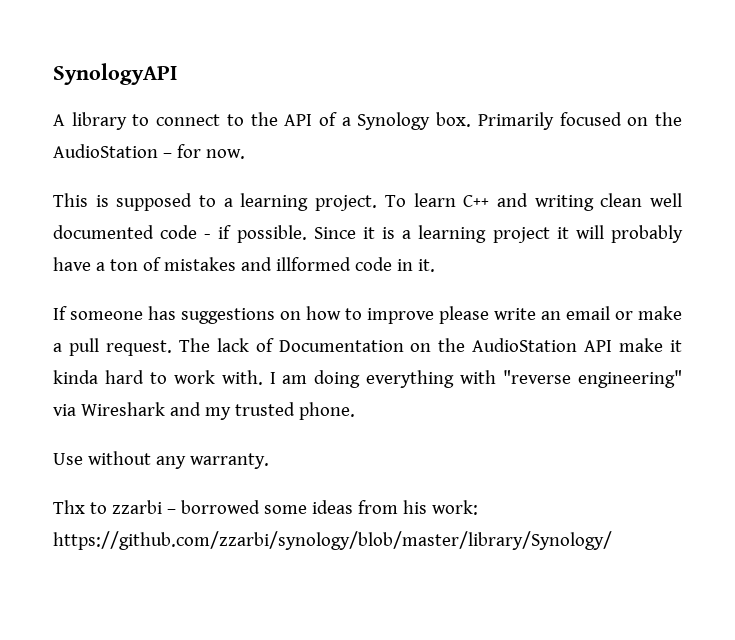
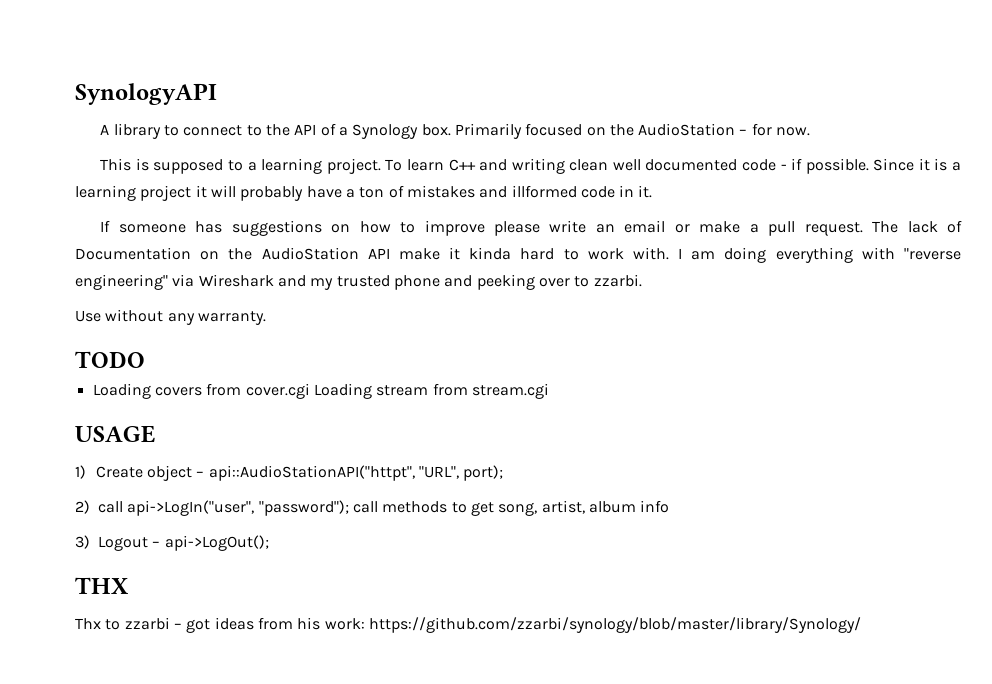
- I am doing everything with "reverse engineering" via Wireshark and my trusted phone.
+ I am doing everything with "reverse engineering" via Wireshark and my trusted phone and peeking over to zzarbi.
  Use without any warranty.
+ TODO
+ Loading covers from cover.cgi Loading stream from stream.cgi
+ USAGE
+ 1) Create object – api::AudioStationAPI("httpt", "URL", port);
+ 2) call api->LogIn("user", "password"); call methods to get song, artist, album info
+ 3) Logout – api->LogOut();
+ THX
- Thx to zzarbi – borrowed some ideas from his work: https://github.com/zzarbi/synology/blob/master/library/Synology/
+ Thx to zzarbi – got ideas from his work: https://github.com/zzarbi/synology/blob/master/library/Synology/

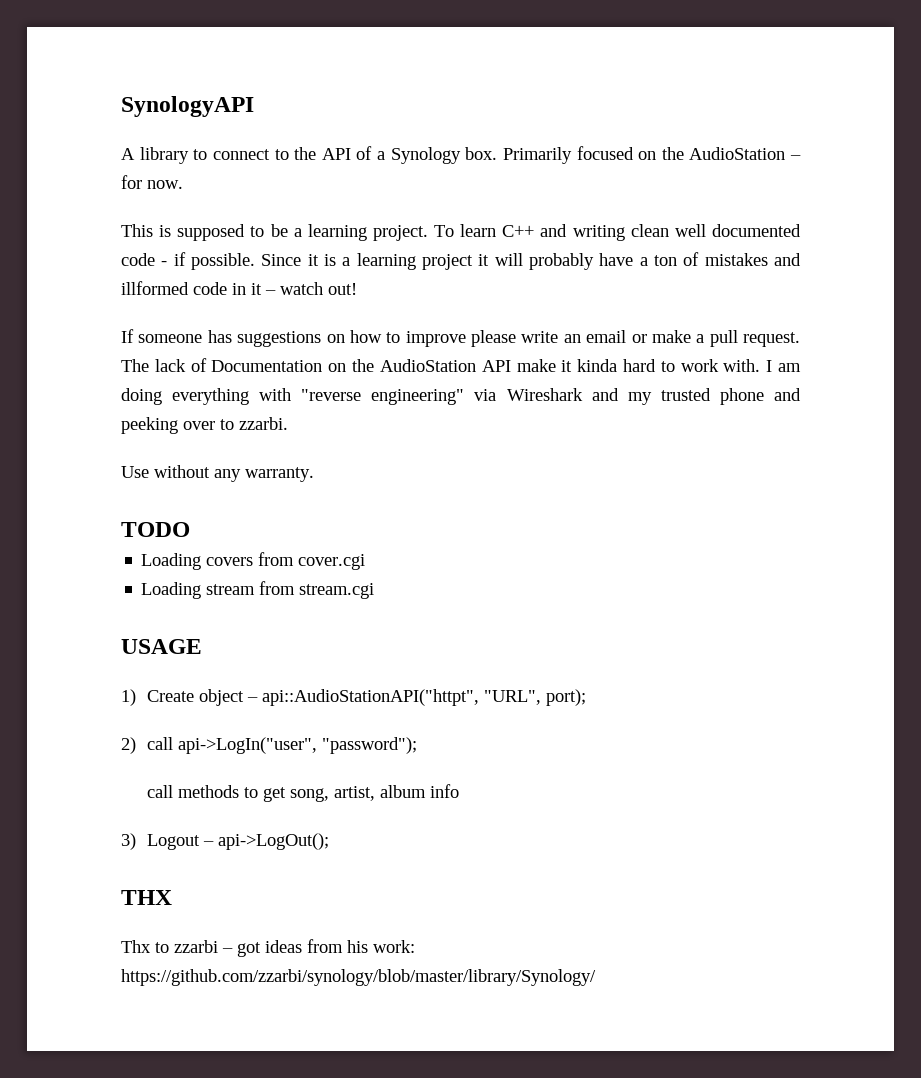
- This is supposed to a learning project.
+ This is supposed to be a learning project.
- Since it is a learning project it will probably have a ton of mistakes and illformed code in it.
+ Since it is a learning project it will probably have a ton of mistakes and illformed code in it – watch out!
- Loading covers from cover.cgi Loading stream from stream.cgi
+ Loading covers from cover.cgi
+ Loading stream from stream.cgi
- 2) call api->LogIn("user", "password"); call methods to get song, artist, album info
+ 2) call api->LogIn("user", "password");
+ call methods to get song, artist, album info

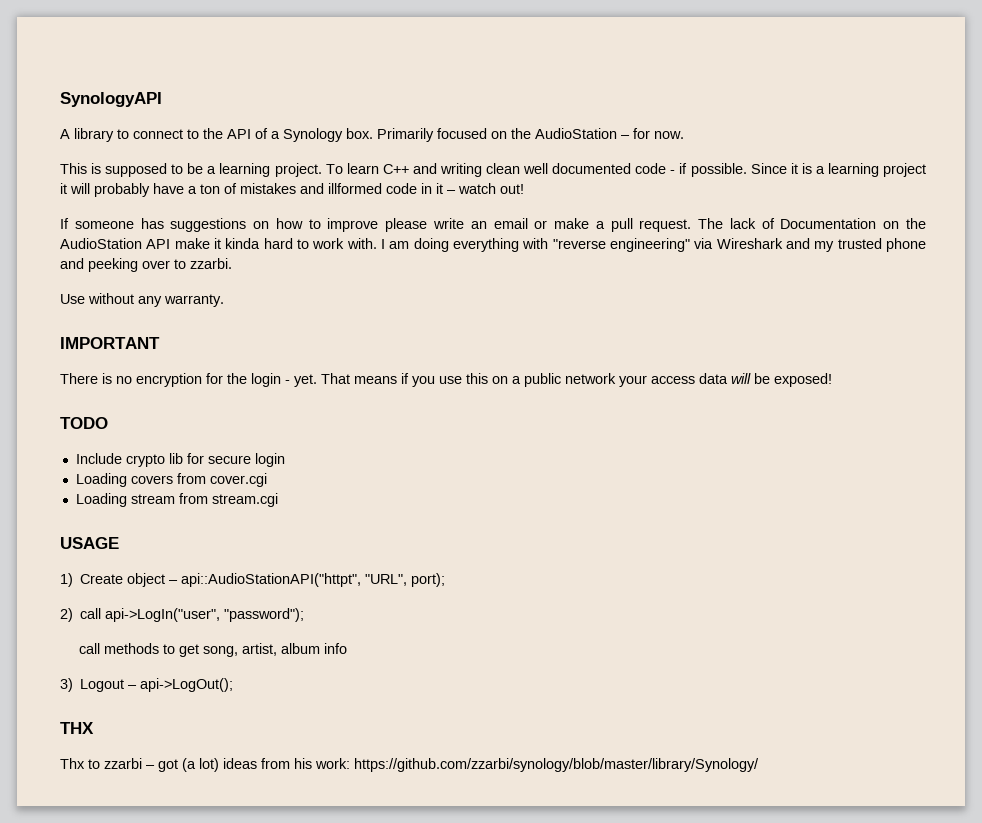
+ IMPORTANT
+ There is no encryption for the login - yet. That means if you use this on a public network your access data will be exposed!
  TODO
+ Include crypto lib for secure login
- Thx to zzarbi – got ideas from his work: https://github.com/zzarbi/synology/blob/master/library/Synology/
+ Thx to zzarbi – got (a lot) ideas from his work: https://github.com/zzarbi/synology/blob/master/library/Synology/

